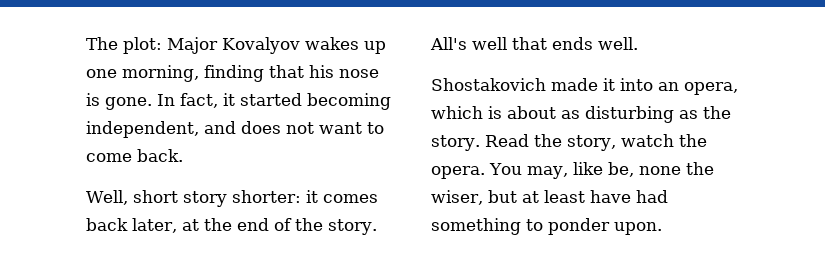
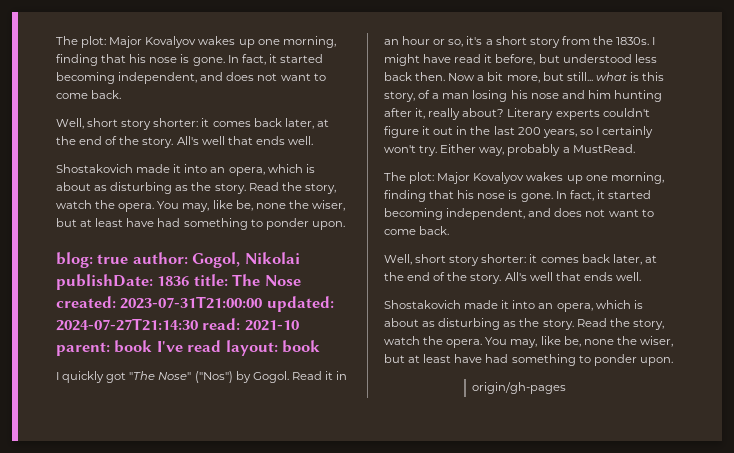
+ blog: true author: Gogol, Nikolai publishDate: 1836 title: The Nose created: 2023-07-31T21:00:00 updated: 2024-07-27T21:14:30 read: 2021-10 parent: book I've read layout: book
+ I quickly got "The Nose" ("Nos") by Gogol. Read it in an hour or so, it's a short story from the 1830s. I might have read it before, but understood less back then. Now a bit more, but still... what is this story, of a man losing his nose and him hunting after it, really about? Literary experts couldn't figure it out in the last 200 years, so I certainly won't try. Either way, probably a MustRead.
+ The plot: Major Kovalyov wakes up one morning, finding that his nose is gone. In fact, it started becoming independent, and does not want to come back.
+ Well, short story shorter: it comes back later, at the end of the story. All's well that ends well.
+ Shostakovich made it into an opera, which is about as disturbing as the story. Read the story, watch the opera. You may, like be, none the wiser, but at least have had something to ponder upon.
+ origin/gh-pages

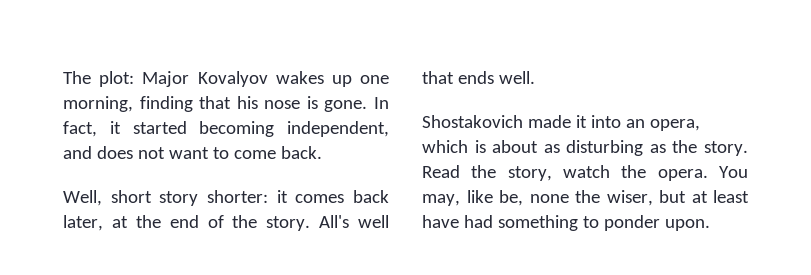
- blog: true author: Gogol, Nikolai publishDate: 1836 title: The Nose created: 2023-07-31T21:00:00 updated: 2024-07-27T21:14:30 read: 2021-10 parent: book I've read layout: book
- I quickly got "The Nose" ("Nos") by Gogol. Read it in an hour or so, it's a short story from the 1830s. I might have read it before, but understood less back then. Now a bit more, but still... what is this story, of a man losing his nose and him hunting after it, really about? Literary experts couldn't figure it out in the last 200 years, so I certainly won't try. Either way, probably a MustRead.
- The plot: Major Kovalyov wakes up one morning, finding that his nose is gone. In fact, it started becoming independent, and does not want to come back.
- Well, short story shorter: it comes back later, at the end of the story. All's well that ends well.
- Shostakovich made it into an opera, which is about as disturbing as the story. Read the story, watch the opera. You may, like be, none the wiser, but at least have had something to ponder upon.
- origin/gh-pages

